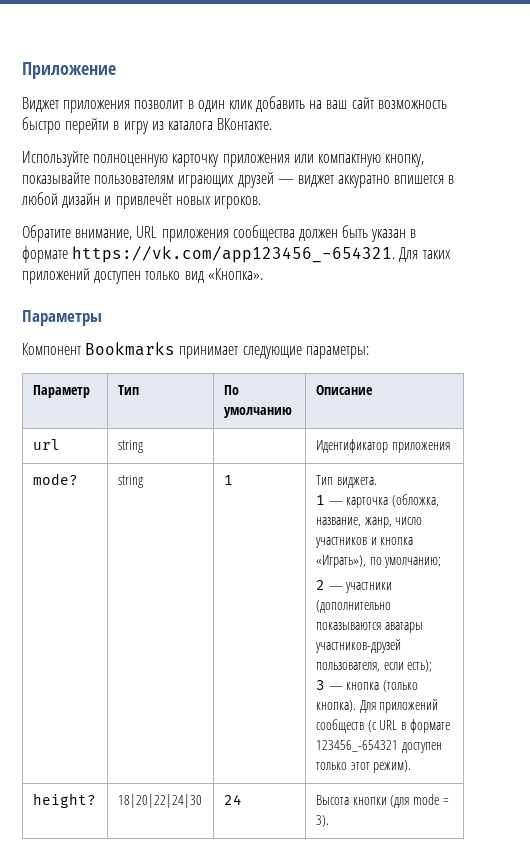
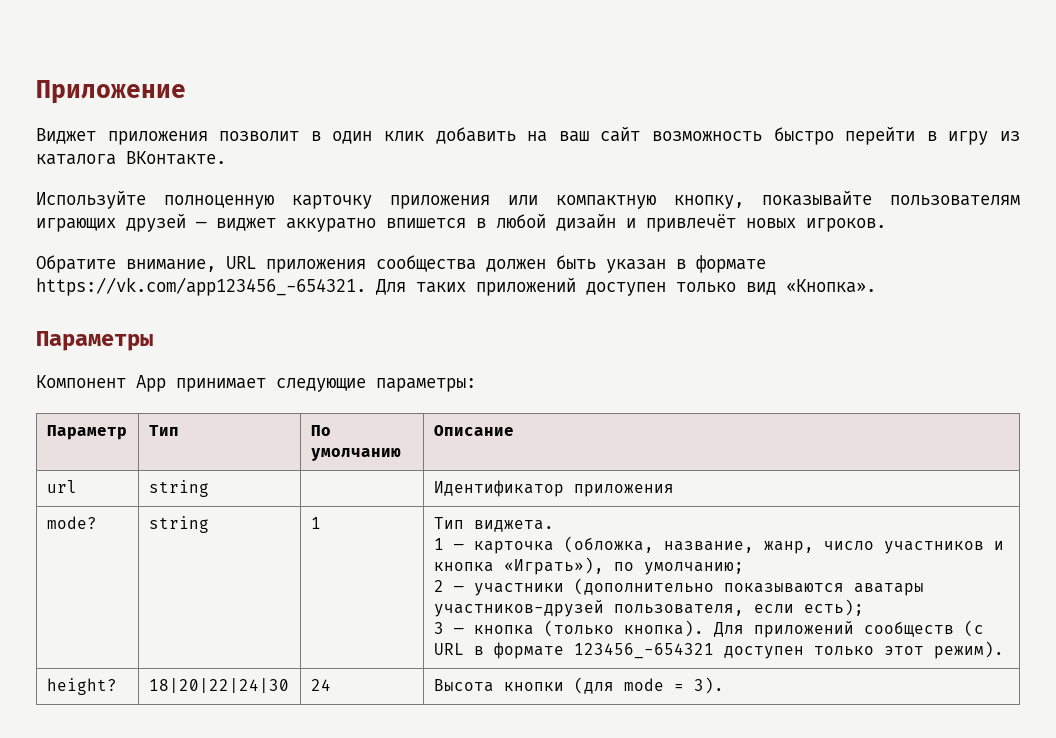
- Компонент Bookmarks принимает следующие параметры:
+ Компонент App принимает следующие параметры:

